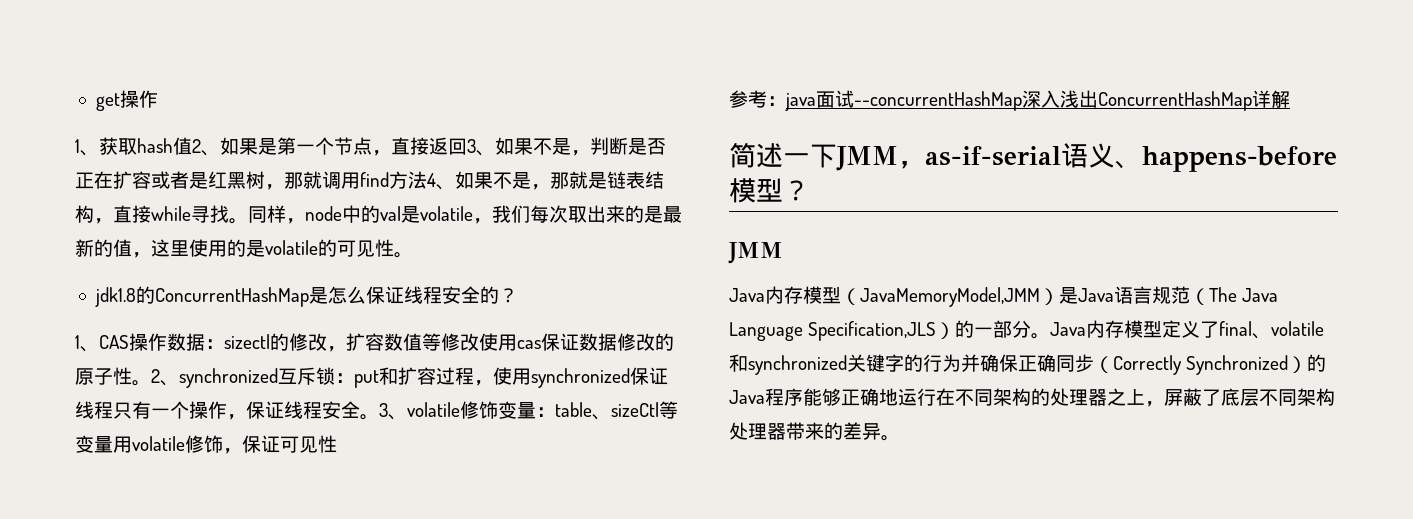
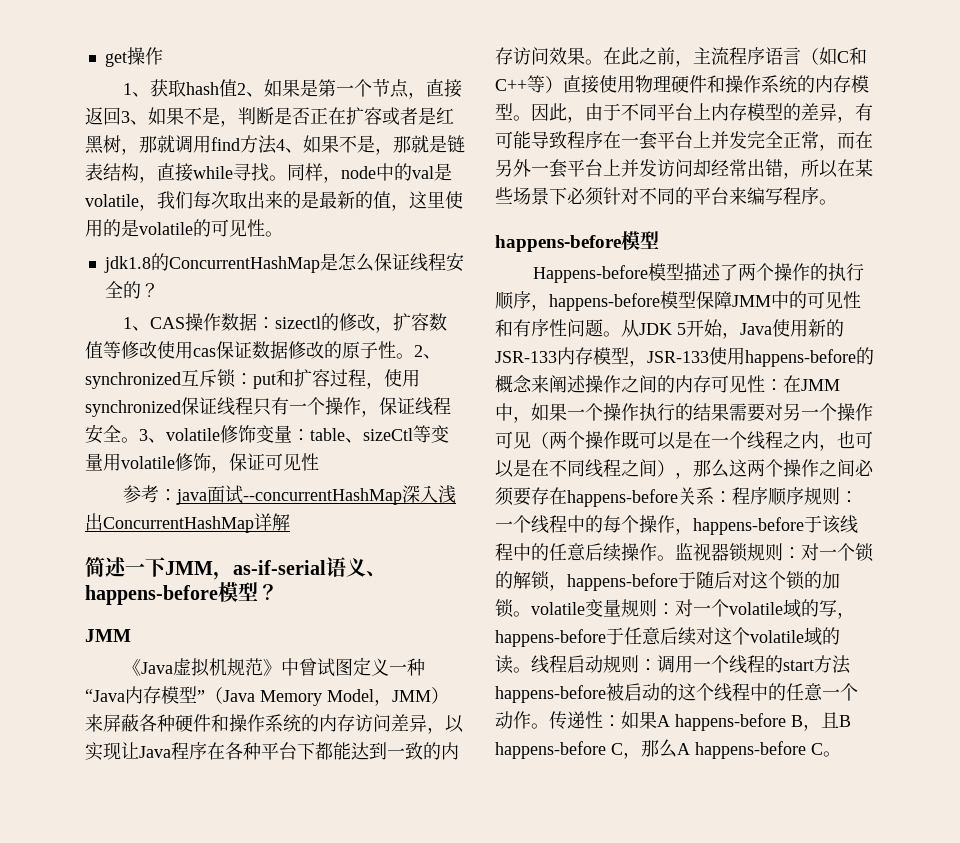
- Java内存模型（JavaMemoryModel,JMM）是Java语言规范（The Java Language Specification,JLS）的一部分。Java内存模型定义了final、volatile和synchronized关键字的行为并确保正确同步（Correctly Synchronized）的Java程序能够正确地运行在不同架构的处理器之上，屏蔽了底层不同架构处理器带来的差异。
+ 《Java虚拟机规范》中曾试图定义一种“Java内存模型”（Java Memory Model，JMM）来屏蔽各种硬件和操作系统的内存访问差异，以实现让Java程序在各种平台下都能达到一致的内存访问效果。在此之前，主流程序语言（如C和C++等）直接使用物理硬件和操作系统的内存模型。因此，由于不同平台上内存模型的差异，有可能导致程序在一套平台上并发完全正常，而在另外一套平台上并发访问却经常出错，所以在某些场景下必须针对不同的平台来编写程序。
+ happens-before模型
+ Happens-before模型描述了两个操作的执行顺序，happens-before模型保障JMM中的可见性和有序性问题。从JDK 5开始，Java使用新的JSR-133内存模型，JSR-133使用happens-before的概念来阐述操作之间的内存可见性：在JMM中，如果一个操作执行的结果需要对另一个操作可见（两个操作既可以是在一个线程之内，也可以是在不同线程之间），那么这两个操作之间必须要存在happens-before关系：程序顺序规则：一个线程中的每个操作，happens-before于该线程中的任意后续操作。监视器锁规则：对一个锁的解锁，happens-before于随后对这个锁的加锁。volatile变量规则：对一个volatile域的写，happens-before于任意后续对这个volatile域的读。线程启动规则：调用一个线程的start方法happens-before被启动的这个线程中的任意一个动作。传递性：如果A happens-before B，且B happens-before C，那么A happens-before C。

